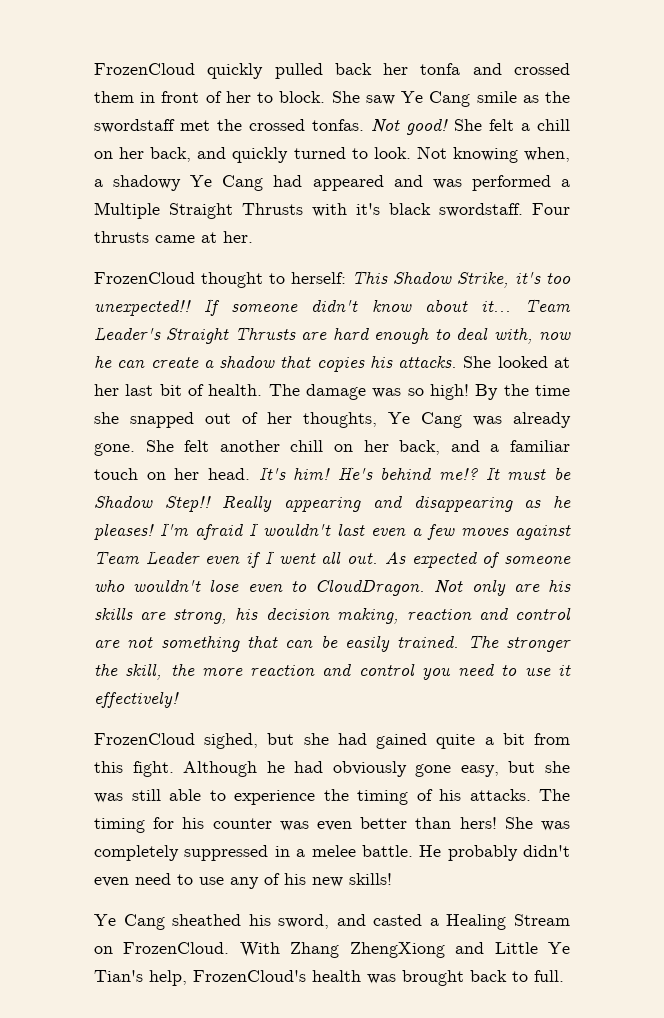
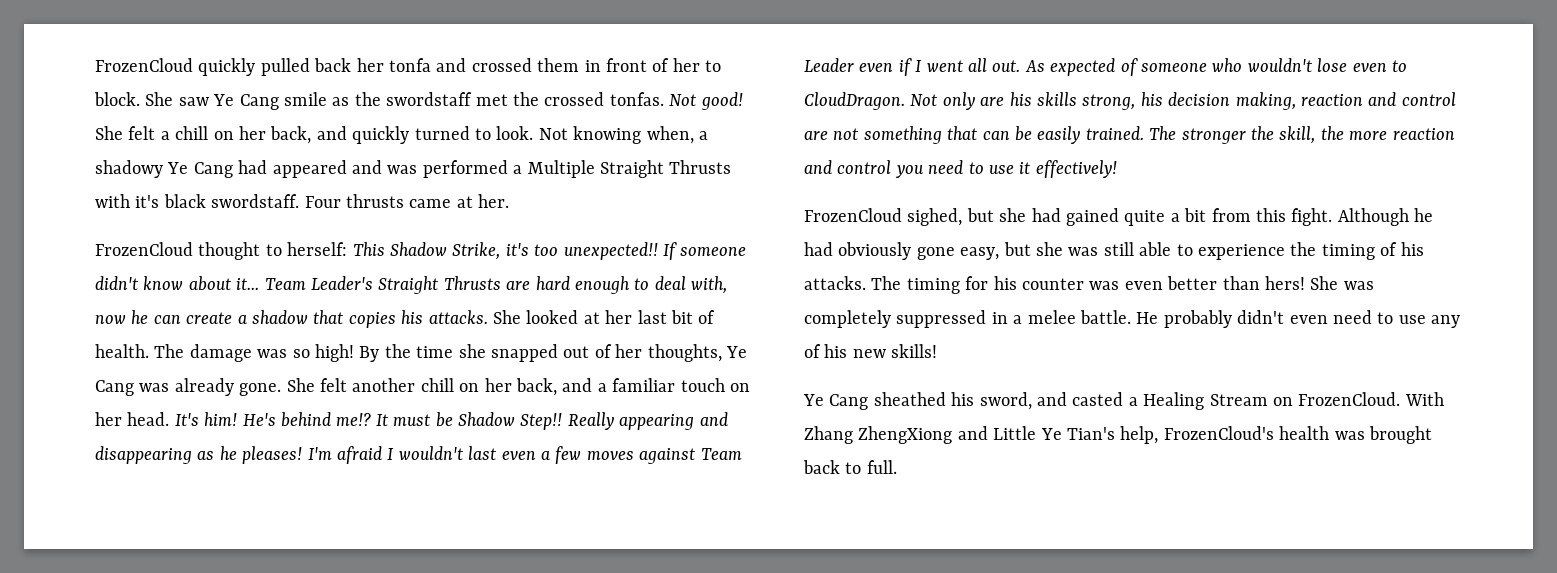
- Not only are his skills are strong, his decision making, reaction and control are not something that can be easily trained.
+ Not only are his skills strong, his decision making, reaction and control are not something that can be easily trained.

